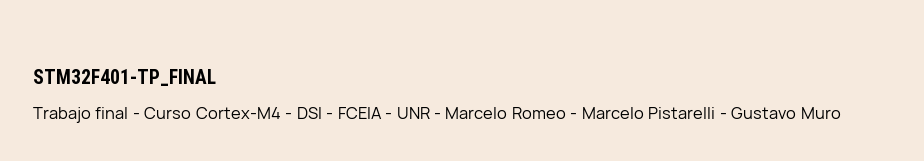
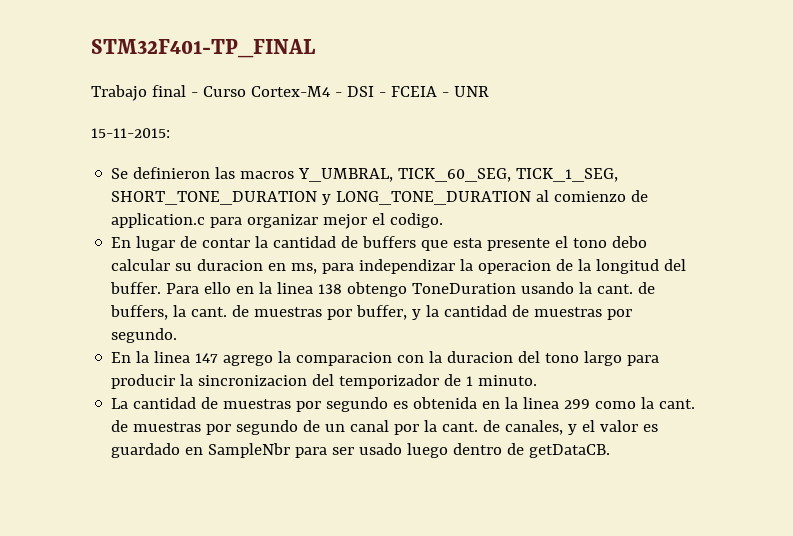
- Trabajo final - Curso Cortex-M4 - DSI - FCEIA - UNR - Marcelo Romeo - Marcelo Pistarelli - Gustavo Muro
+ Trabajo final - Curso Cortex-M4 - DSI - FCEIA - UNR
+ 15-11-2015:
+ Se definieron las macros Y_UMBRAL, TICK_60_SEG, TICK_1_SEG, SHORT_TONE_DURATION y LONG_TONE_DURATION al comienzo de application.c para organizar mejor el codigo.
+ En lugar de contar la cantidad de buffers que esta presente el tono debo calcular su duracion en ms, para independizar la operacion de la longitud del buffer. Para ello en la linea 138 obtengo ToneDuration usando la cant. de buffers, la cant. de muestras por buffer, y la cantidad de muestras por segundo.
+ En la linea 147 agrego la comparacion con la duracion del tono largo para producir la sincronizacion del temporizador de 1 minuto.
+ La cantidad de muestras por segundo es obtenida en la linea 299 como la cant. de muestras por segundo de un canal por la cant. de canales, y el valor es guardado en SampleNbr para ser usado luego dentro de getDataCB.

